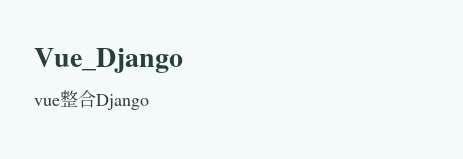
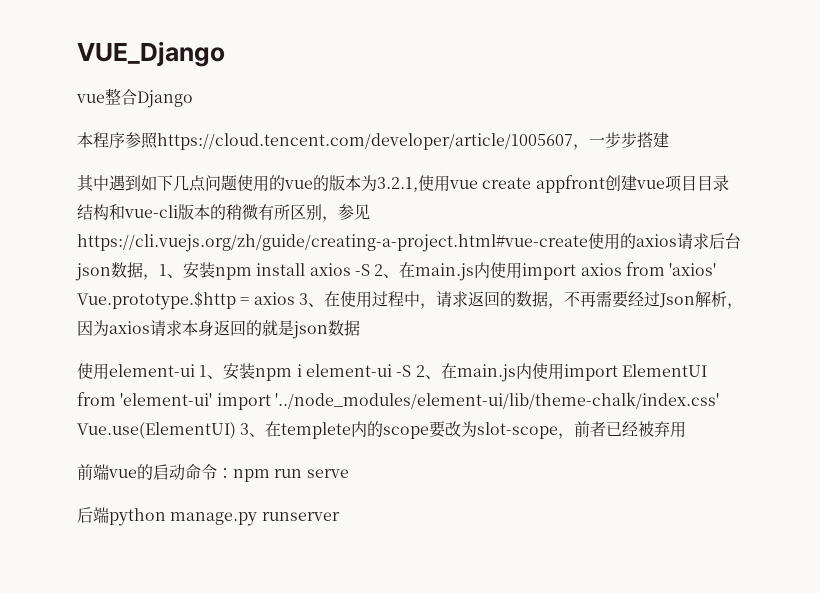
- Vue_Django
+ VUE_Django
+ 本程序参照https://cloud.tencent.com/developer/article/1005607，一步步搭建
+ 其中遇到如下几点问题使用的vue的版本为3.2.1,使用vue create appfront创建vue项目目录结构和vue-cli版本的稍微有所区别，参见https://cli.vuejs.org/zh/guide/creating-a-project.html#vue-create使用的axios请求后台json数据，1、安装npm install axios -S 2、在main.js内使用import axios from 'axios' Vue.prototype.$http = axios 3、在使用过程中，请求返回的数据，不再需要经过Json解析，因为axios请求本身返回的就是json数据
+ 使用element-ui 1、安装npm i element-ui -S 2、在main.js内使用import ElementUI from 'element-ui' import '../node_modules/element-ui/lib/theme-chalk/index.css' Vue.use(ElementUI) 3、在templete内的scope要改为slot-scope，前者已经被弃用
+ 前端vue的启动命令：npm run serve
+ 后端python manage.py runserver

